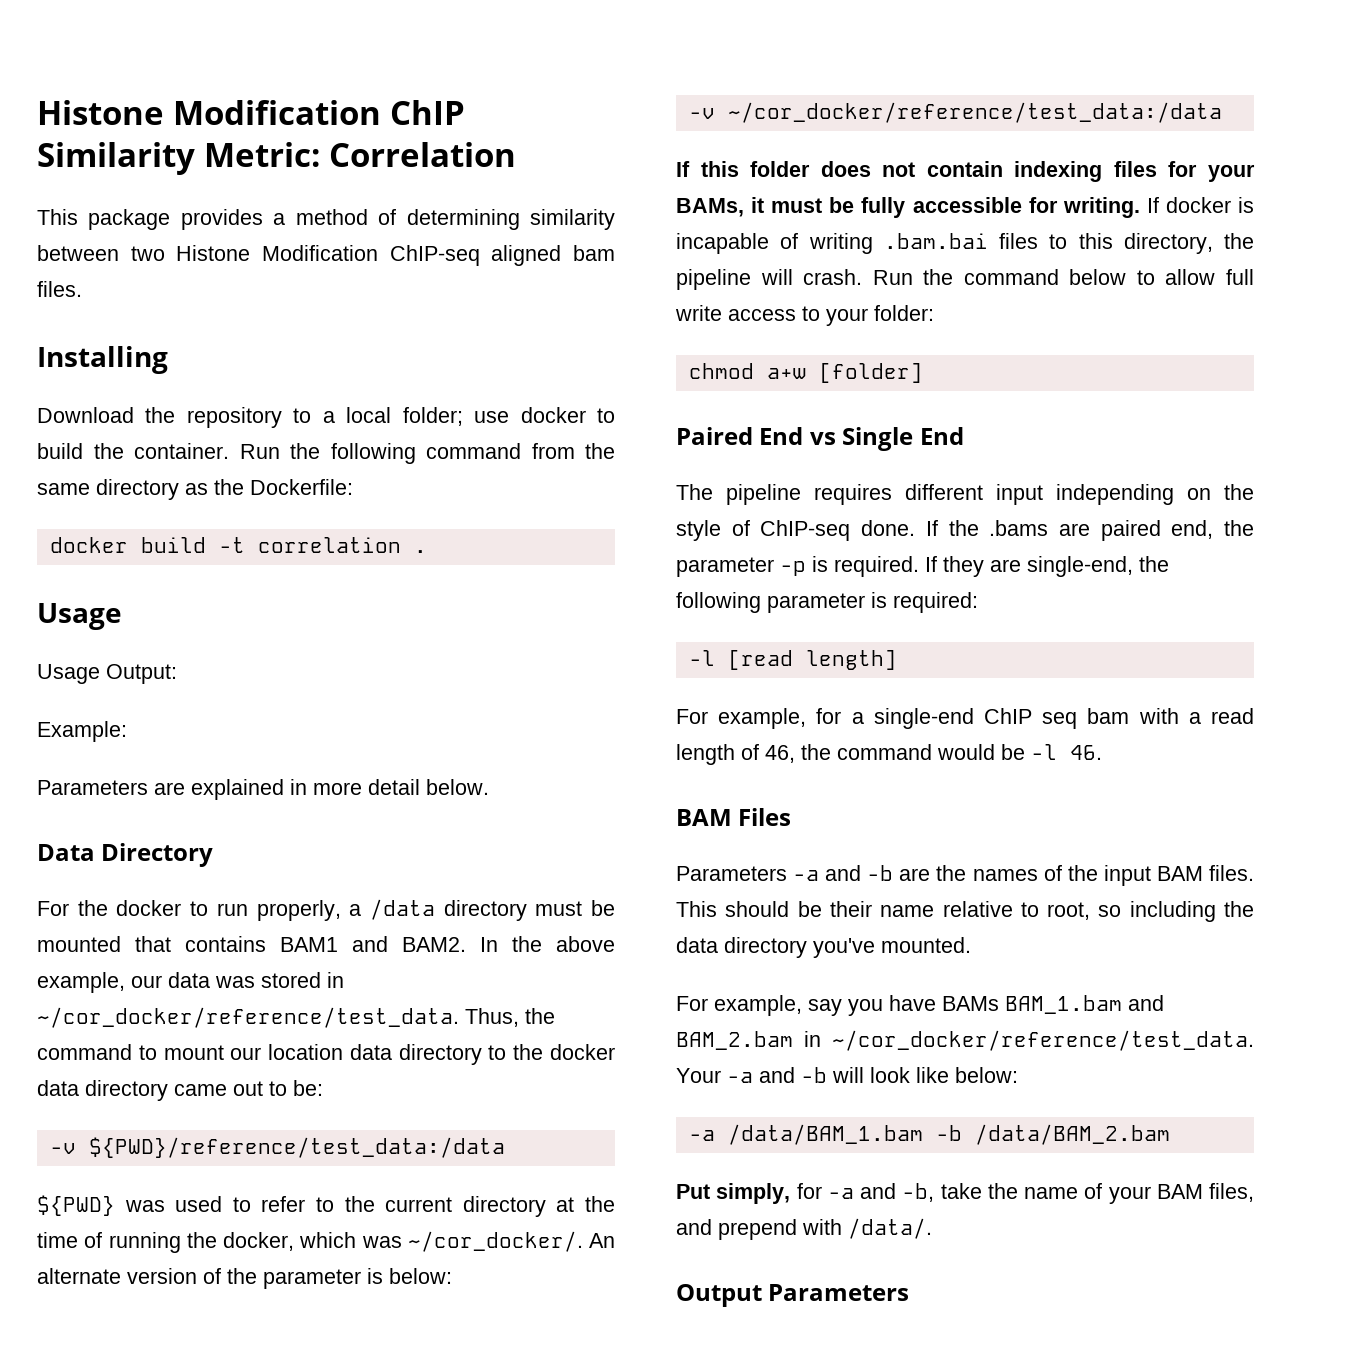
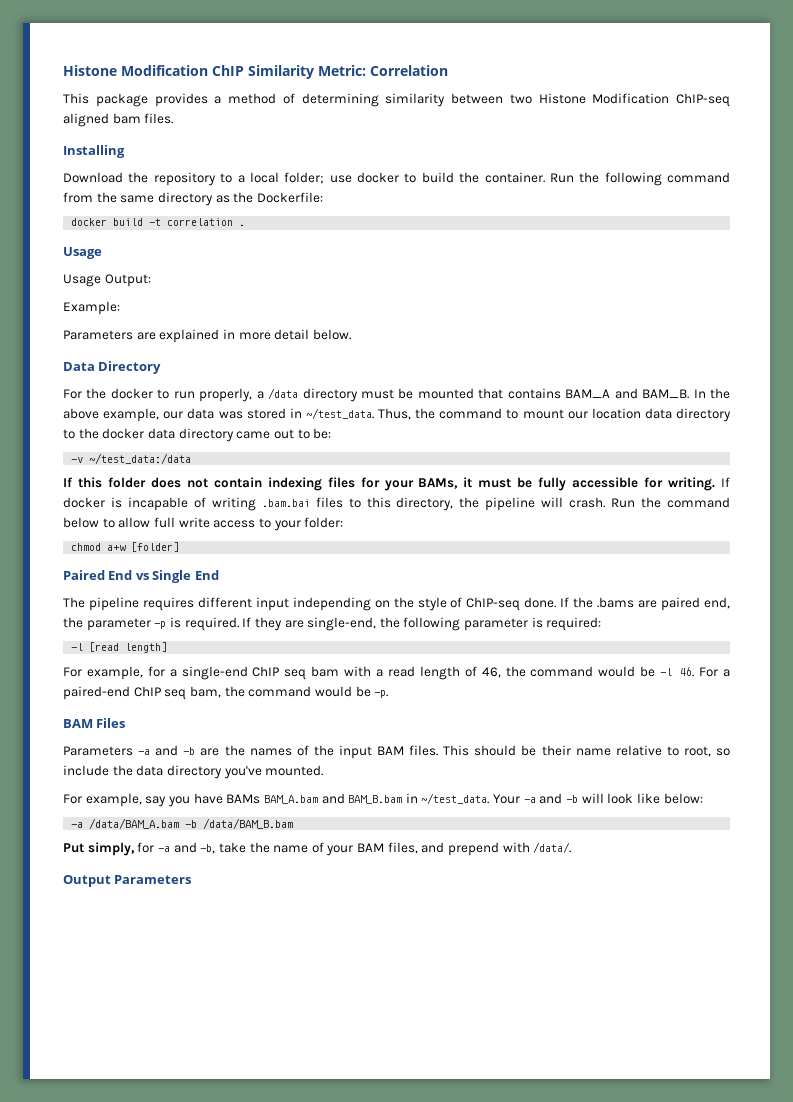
- For the docker to run properly, a /data directory must be mounted that contains BAM1 and BAM2.
+ For the docker to run properly, a /data directory must be mounted that contains BAM_A and BAM_B.
- In the above example, our data was stored in ~/cor_docker/reference/test_data.
+ In the above example, our data was stored in ~/test_data.
- -v ${PWD}/reference/test_data:/data
- ${PWD} was used to refer to the current directory at the time of running the docker, which was ~/cor_docker/. An alternate version of the parameter is below:
- -v ~/cor_docker/reference/test_data:/data
+ -v ~/test_data:/data
- For example, for a single-end ChIP seq bam with a read length of 46, the command would be -l 46.
+ For example, for a single-end ChIP seq bam with a read length of 46, the command would be -l 46. For a paired-end ChIP seq bam, the command would be -p.
- This should be their name relative to root, so including the data directory you've mounted.
+ This should be their name relative to root, so include the data directory you've mounted.
- For example, say you have BAMs BAM_1.bam and BAM_2.bam in ~/cor_docker/reference/test_data.
+ For example, say you have BAMs BAM_A.bam and BAM_B.bam in ~/test_data.
- -a /data/BAM_1.bam -b /data/BAM_2.bam
+ -a /data/BAM_A.bam -b /data/BAM_B.bam

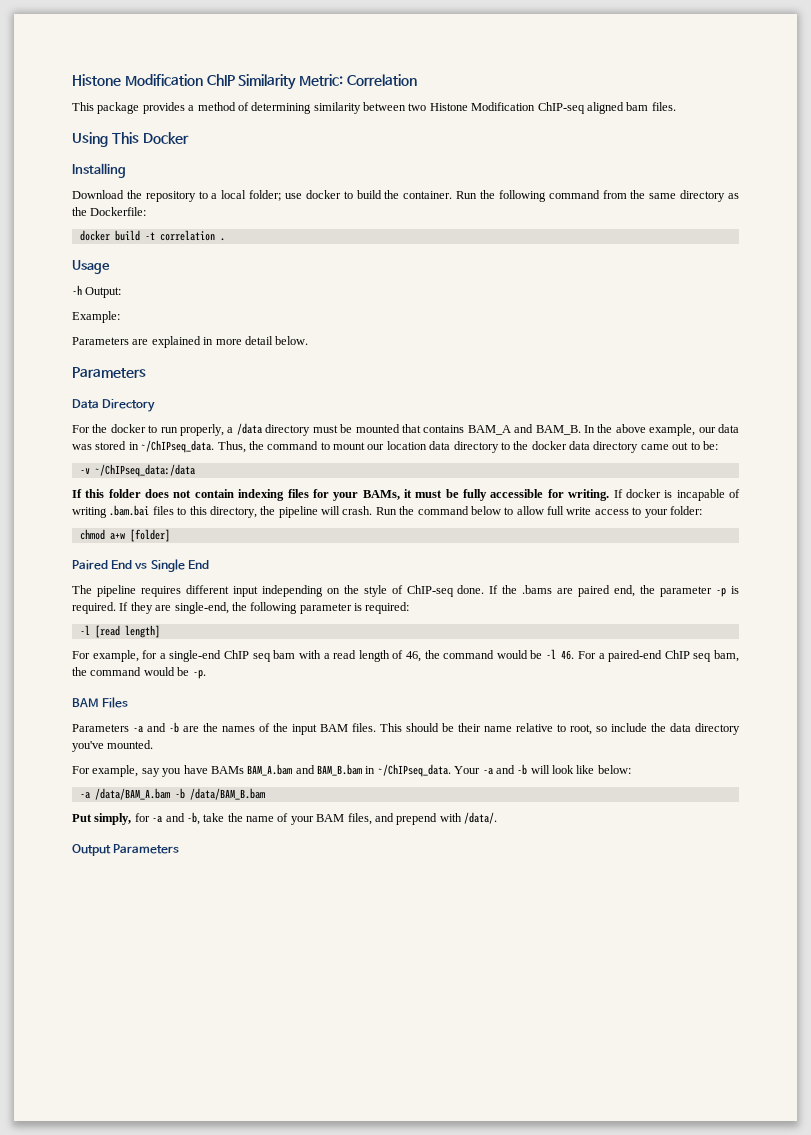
+ Using This Docker
- Usage Output:
+ -h Output:
  Parameters are explained in more detail below.
+ Parameters
- In the above example, our data was stored in ~/test_data.
+ In the above example, our data was stored in ~/ChIPseq_data.
- -v ~/test_data:/data
+ -v ~/ChIPseq_data:/data
- For example, say you have BAMs BAM_A.bam and BAM_B.bam in ~/test_data.
+ For example, say you have BAMs BAM_A.bam and BAM_B.bam in ~/ChIPseq_data.

